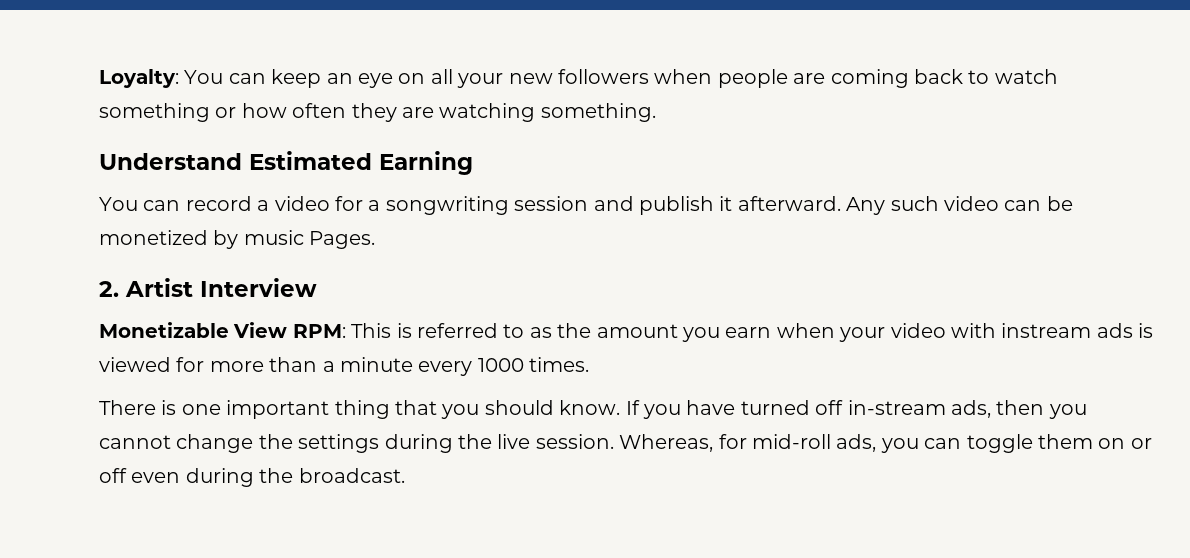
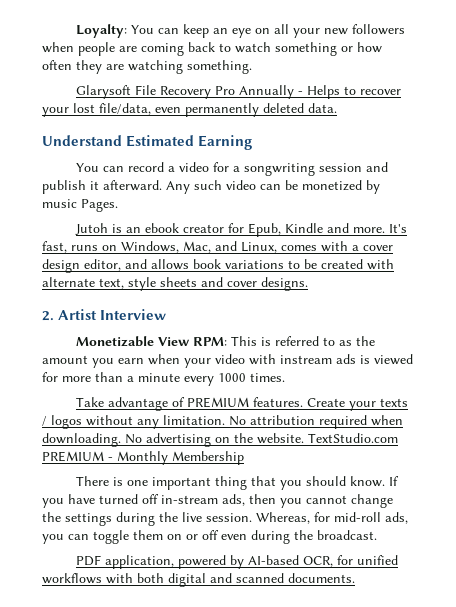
+ Glarysoft File Recovery Pro Annually - Helps to recover your lost file/data, even permanently deleted data.
+ Jutoh is an ebook creator for Epub, Kindle and more. It's fast, runs on Windows, Mac, and Linux, comes with a cover design editor, and allows book variations to be created with alternate text, style sheets and cover designs.
+ Take advantage of PREMIUM features. Create your texts / logos without any limitation. No attribution required when downloading. No advertising on the website. TextStudio.com PREMIUM - Monthly Membership
+ PDF application, powered by AI-based OCR, for unified workflows with both digital and scanned documents.

